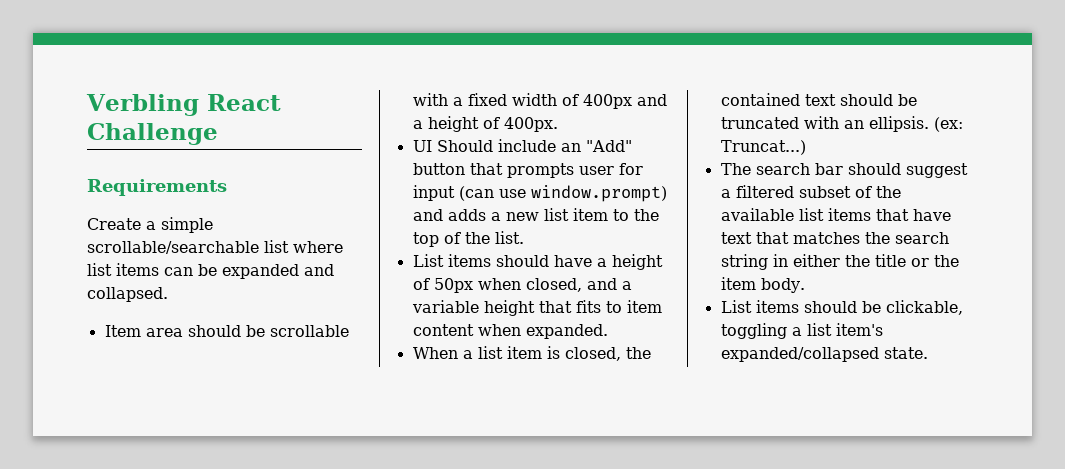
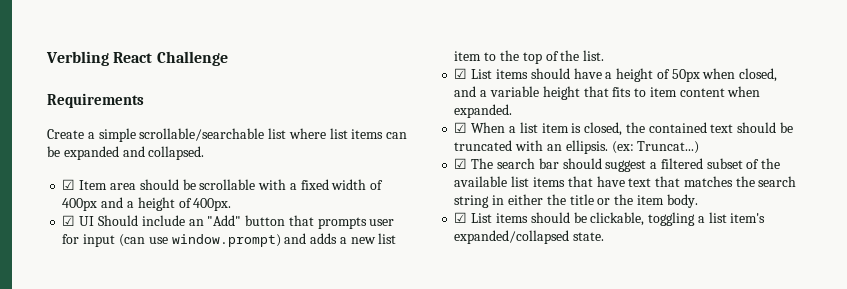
- Item area should be scrollable with a fixed width of 400px and a height of 400px.
+ ☑ Item area should be scrollable with a fixed width of 400px and a height of 400px.
- UI Should include an "Add" button that prompts user for input (can use window.prompt) and adds a new list item to the top of the list.
+ ☑ UI Should include an "Add" button that prompts user for input (can use window.prompt) and adds a new list item to the top of the list.
- List items should have a height of 50px when closed, and a variable height that fits to item content when expanded.
+ ☑ List items should have a height of 50px when closed, and a variable height that fits to item content when expanded.
- When a list item is closed, the contained text should be truncated with an ellipsis.
+ ☑ When a list item is closed, the contained text should be truncated with an ellipsis.
- The search bar should suggest a filtered subset of the available list items that have text that matches the search string in either the title or the item body.
+ ☑ The search bar should suggest a filtered subset of the available list items that have text that matches the search string in either the title or the item body.
- List items should be clickable, toggling a list item's expanded/collapsed state.
+ ☑ List items should be clickable, toggling a list item's expanded/collapsed state.

